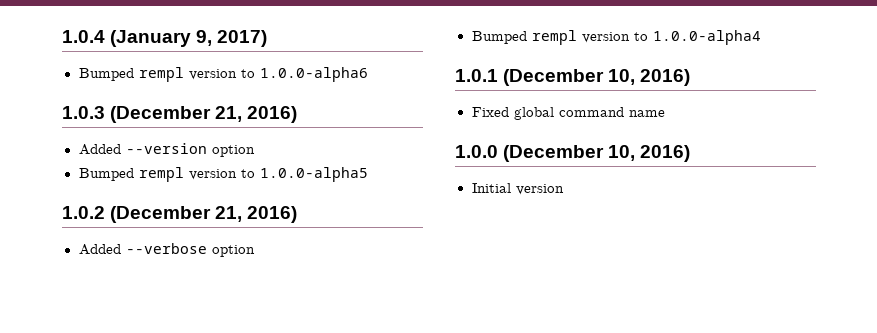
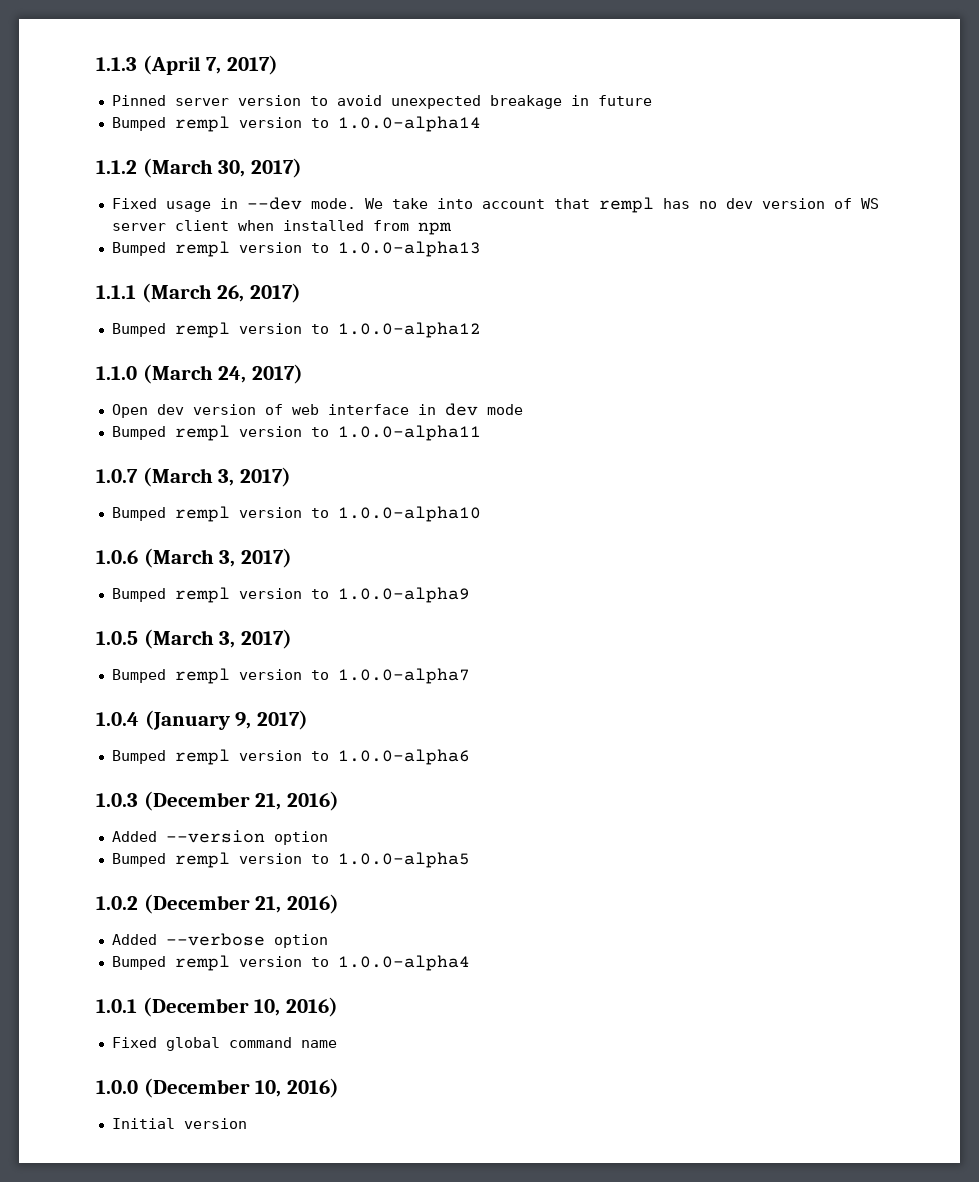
+ 1.1.3 (April 7, 2017)
+ Pinned server version to avoid unexpected breakage in future
+ Bumped rempl version to 1.0.0-alpha14
+ 1.1.2 (March 30, 2017)
+ Fixed usage in --dev mode. We take into account that rempl has no dev version of WS server client when installed from npm
+ Bumped rempl version to 1.0.0-alpha13
+ 1.1.1 (March 26, 2017)
+ Bumped rempl version to 1.0.0-alpha12
+ 1.1.0 (March 24, 2017)
+ Open dev version of web interface in dev mode
+ Bumped rempl version to 1.0.0-alpha11
+ 1.0.7 (March 3, 2017)
+ Bumped rempl version to 1.0.0-alpha10
+ 1.0.6 (March 3, 2017)
+ Bumped rempl version to 1.0.0-alpha9
+ 1.0.5 (March 3, 2017)
+ Bumped rempl version to 1.0.0-alpha7

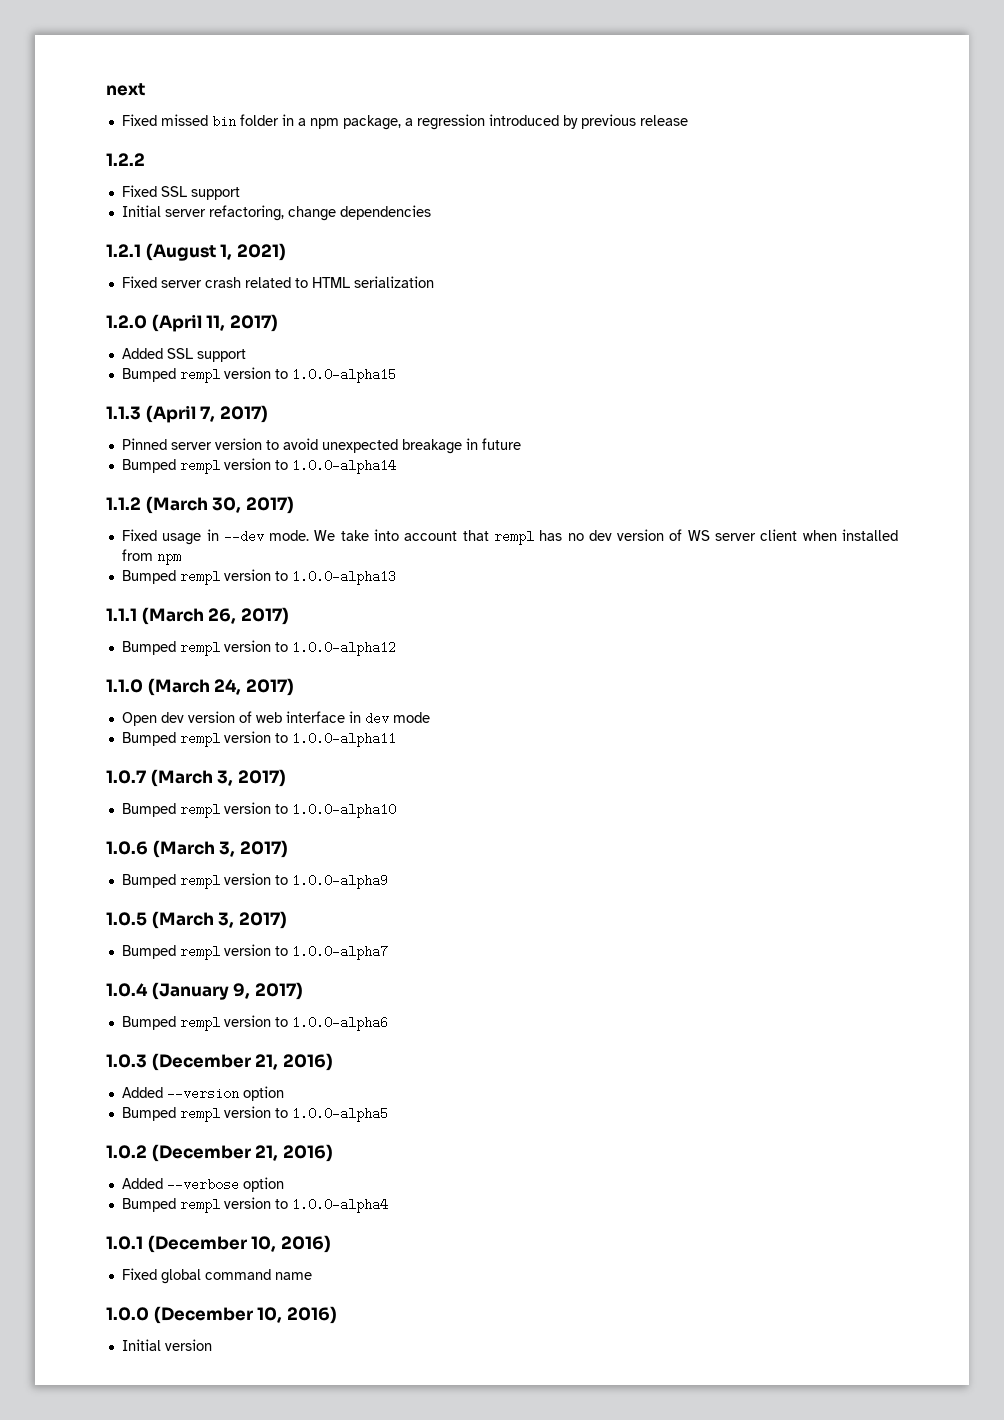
+ next
+ Fixed missed bin folder in a npm package, a regression introduced by previous release
+ 1.2.2
+ Fixed SSL support
+ Initial server refactoring, change dependencies
+ 1.2.1 (August 1, 2021)
+ Fixed server crash related to HTML serialization
+ 1.2.0 (April 11, 2017)
+ Added SSL support
+ Bumped rempl version to 1.0.0-alpha15

